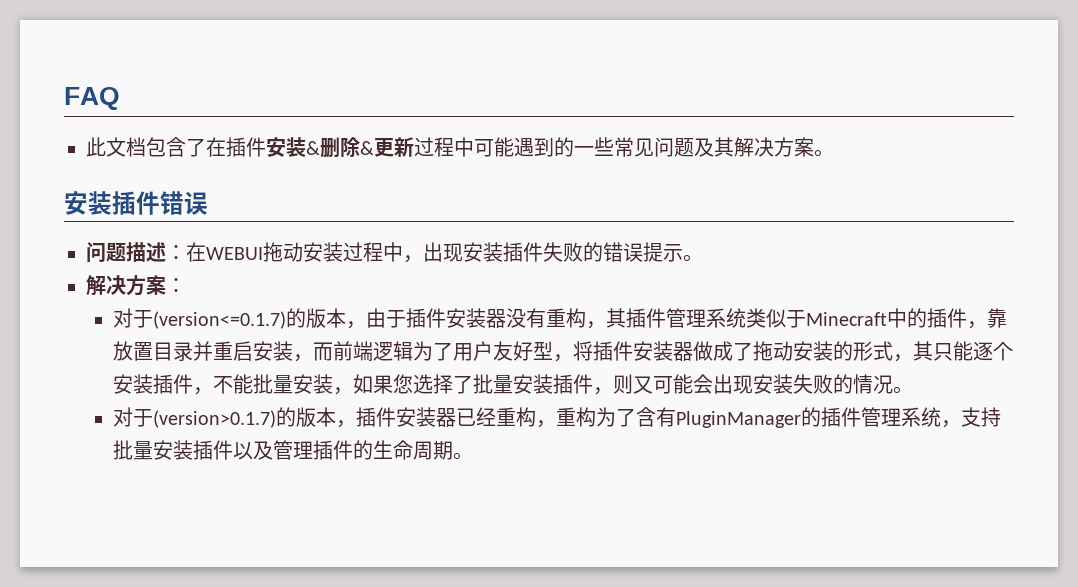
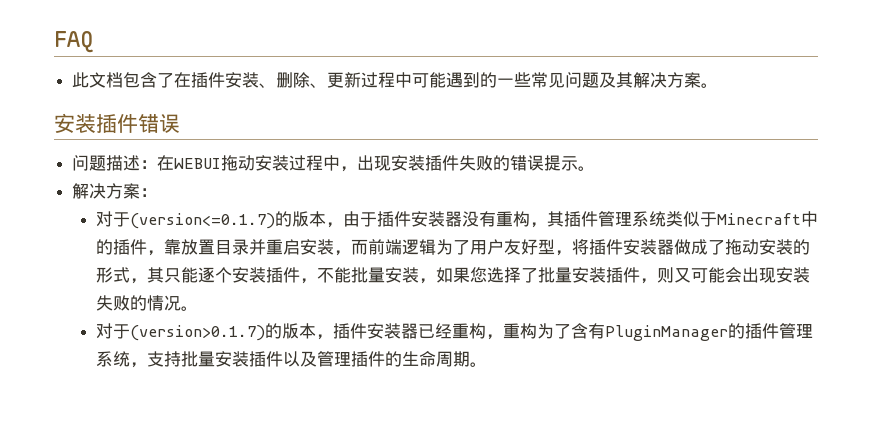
- 此文档包含了在插件安装&删除&更新过程中可能遇到的一些常见问题及其解决方案。
+ 此文档包含了在插件安装、删除、更新过程中可能遇到的一些常见问题及其解决方案。

